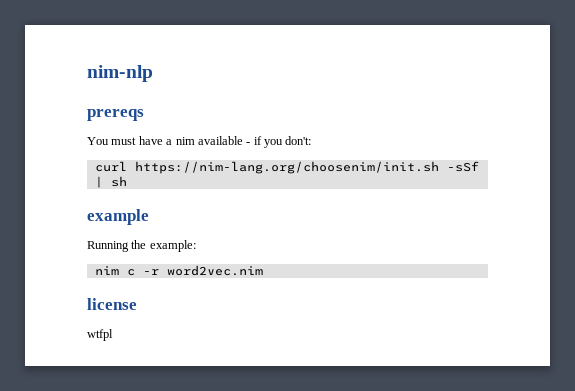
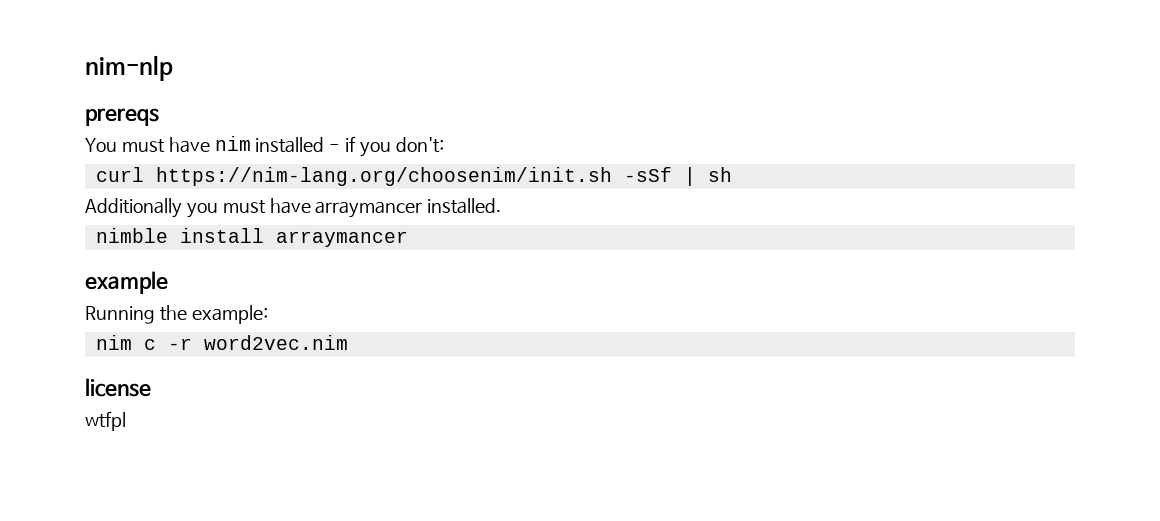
- You must have a nim available - if you don't:
+ You must have nim installed - if you don't:
+ Additionally you must have arraymancer installed.
+ nimble install arraymancer

